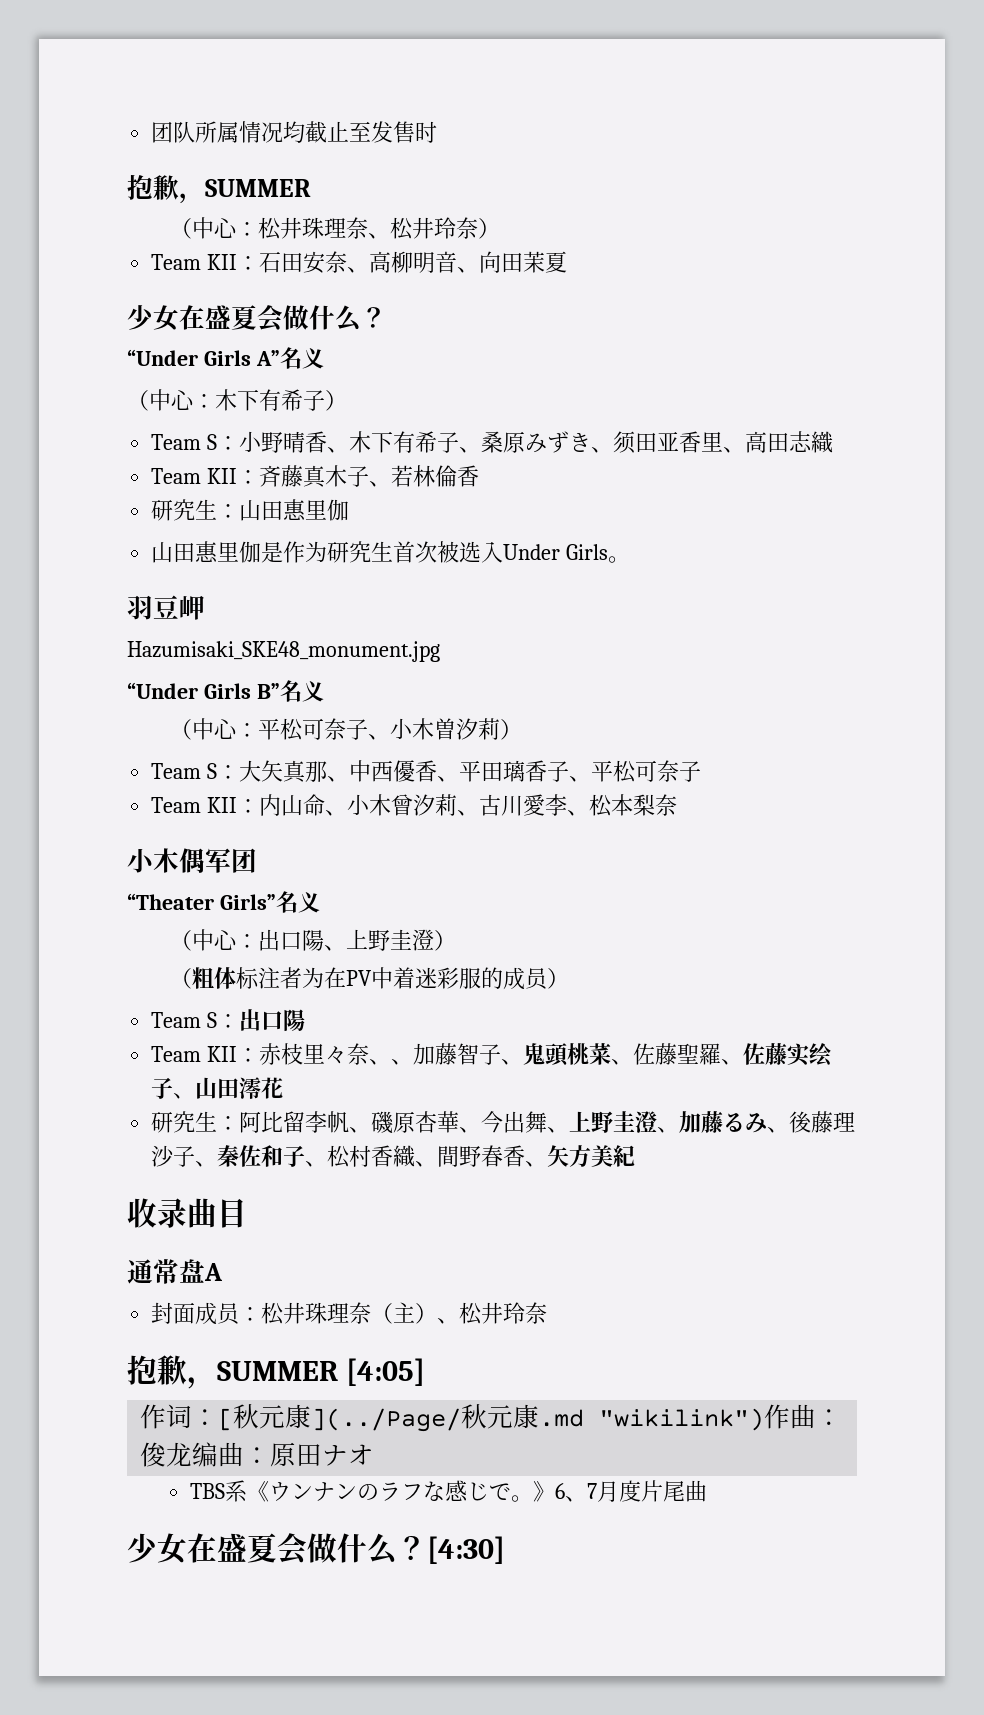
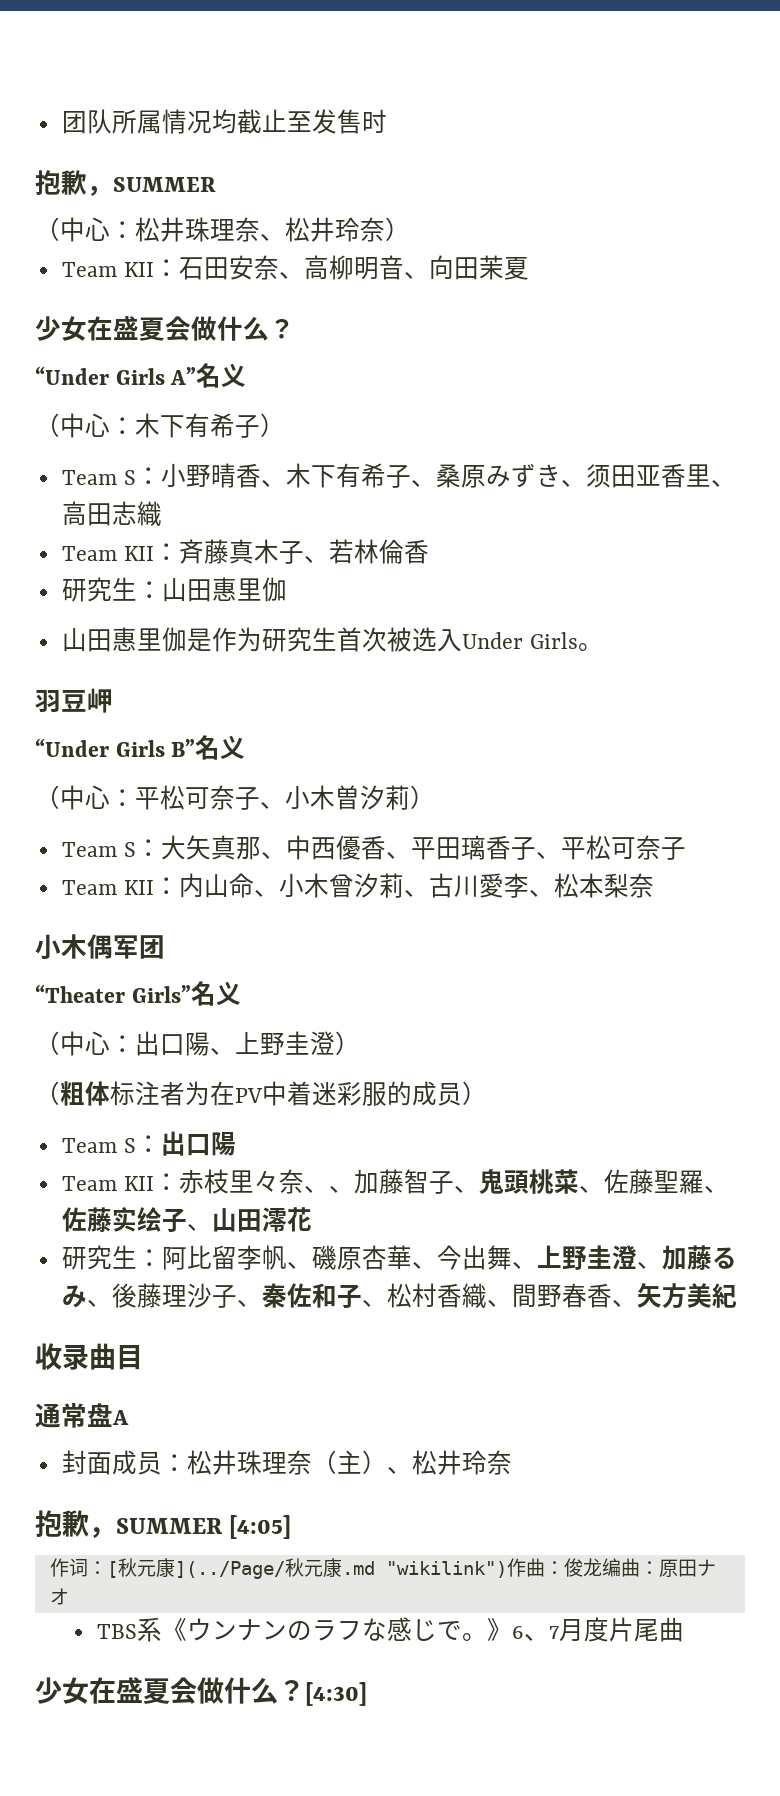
- Hazumisaki_SKE48_monument.jpg

